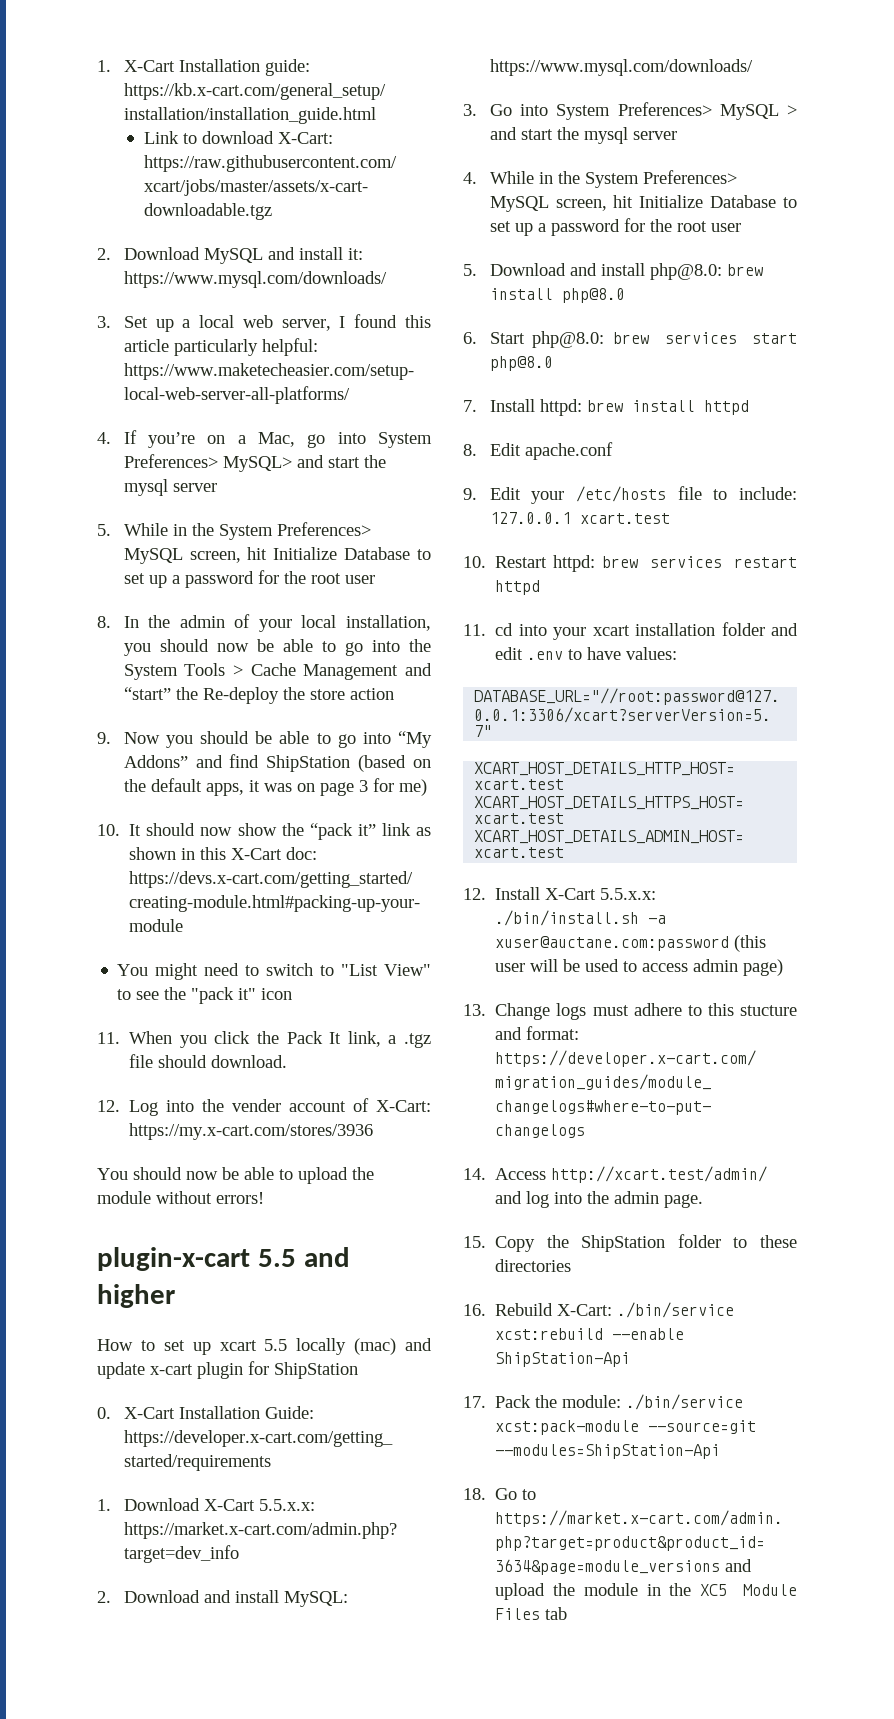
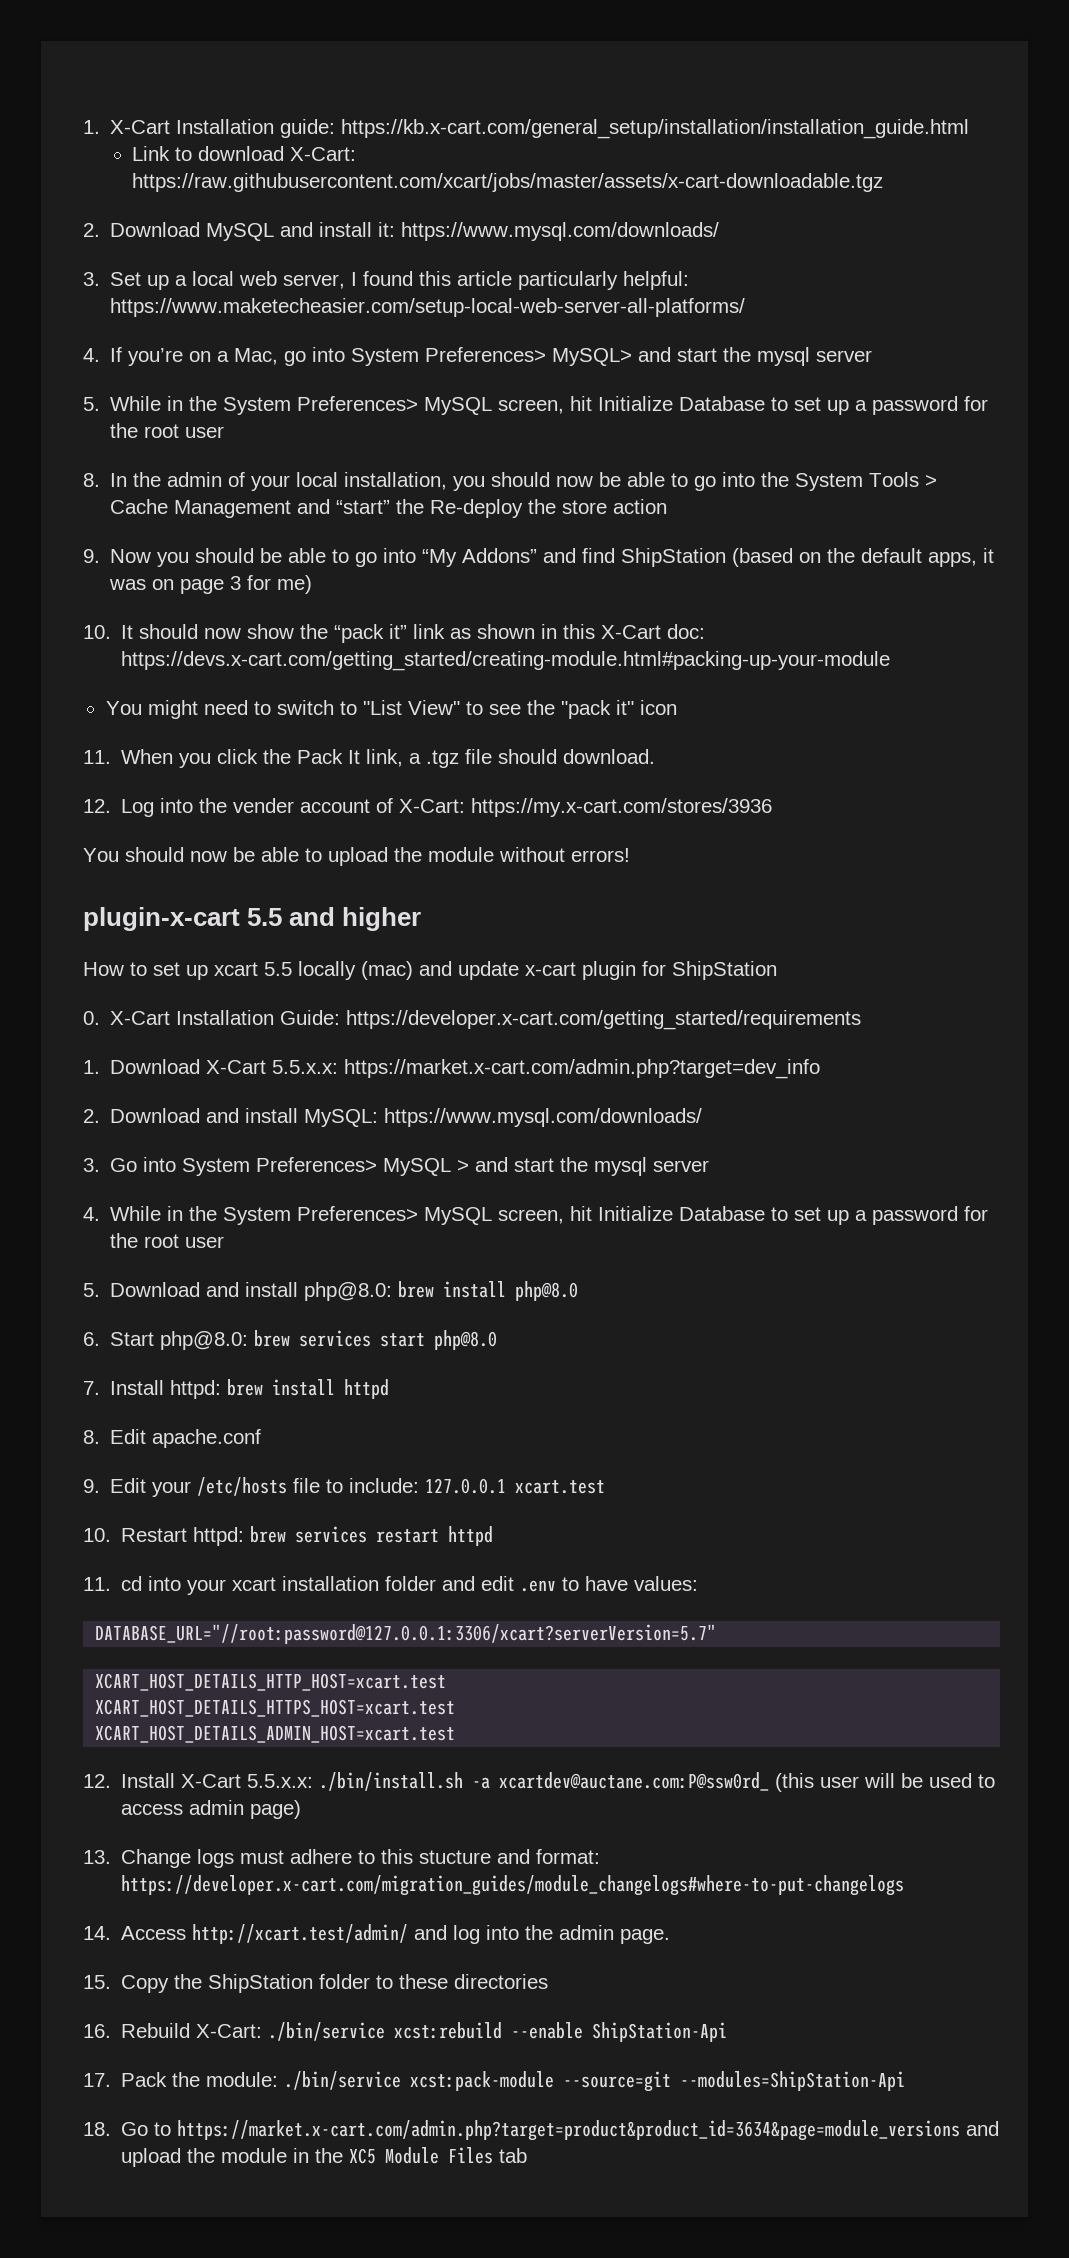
- 12. Install X-Cart 5.5.x.x: ./bin/install.sh -a xuser@auctane.com:password (this user will be used to access admin page)
+ 12. Install X-Cart 5.5.x.x: ./bin/install.sh -a xcartdev@auctane.com:P@ssw0rd_ (this user will be used to access admin page)

